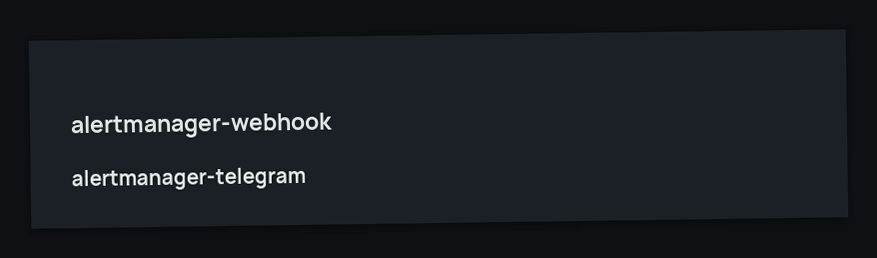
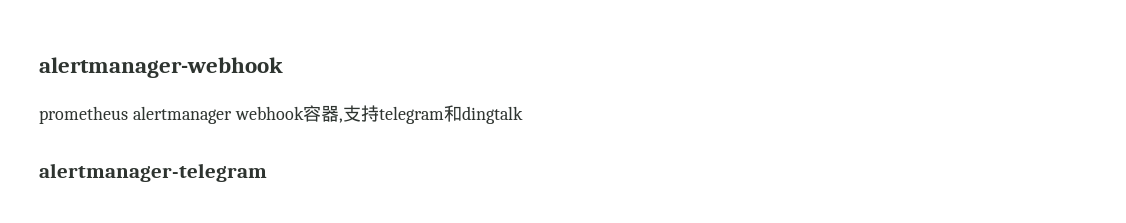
+ prometheus alertmanager webhook容器,支持telegram和dingtalk

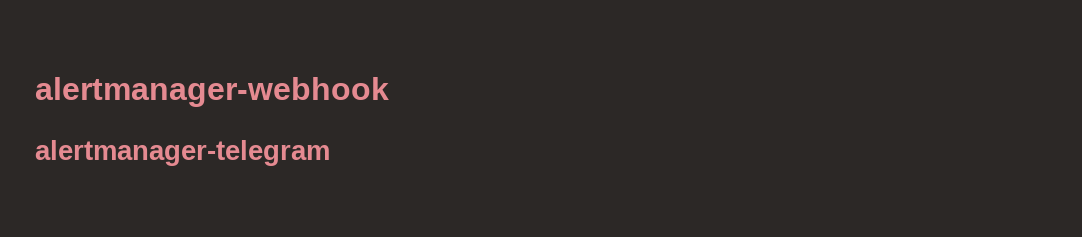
- prometheus alertmanager webhook容器,支持telegram和dingtalk

